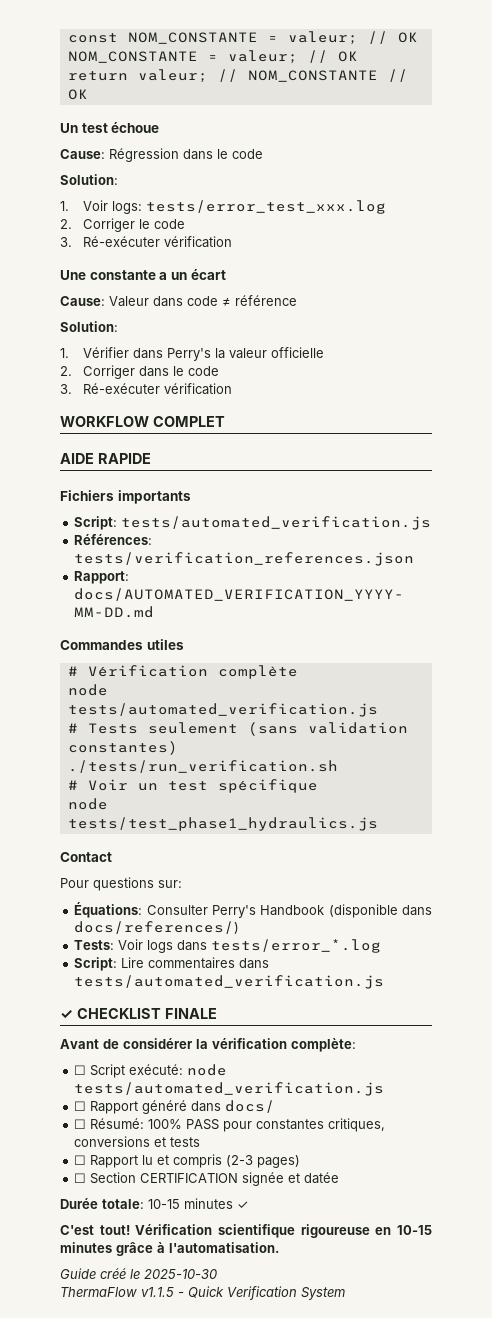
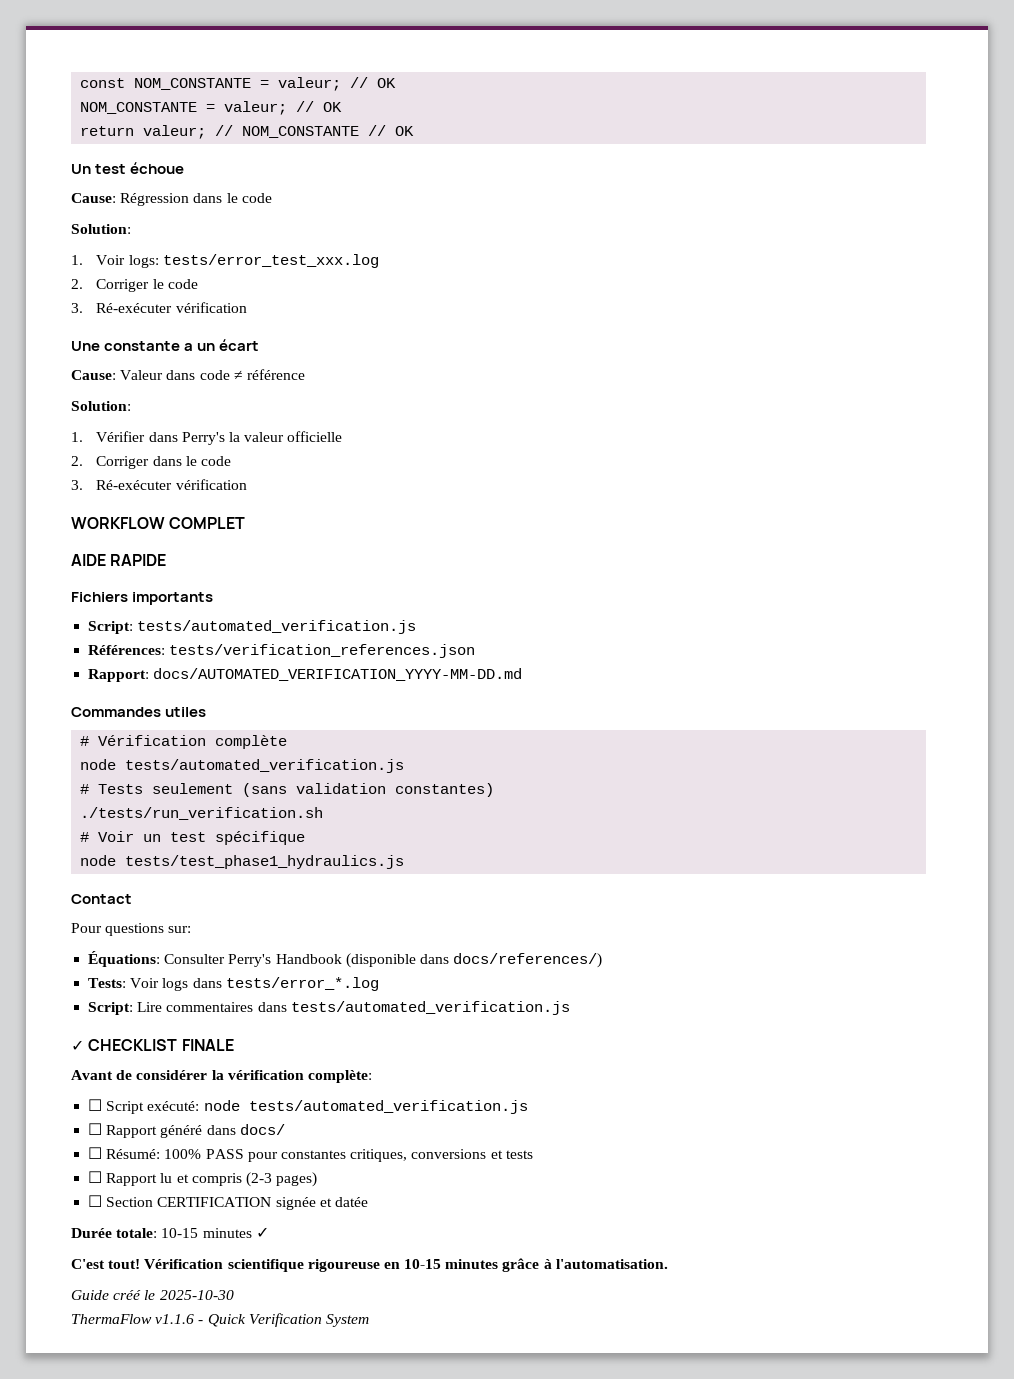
- ThermaFlow v1.1.5 - Quick Verification System
+ ThermaFlow v1.1.6 - Quick Verification System

